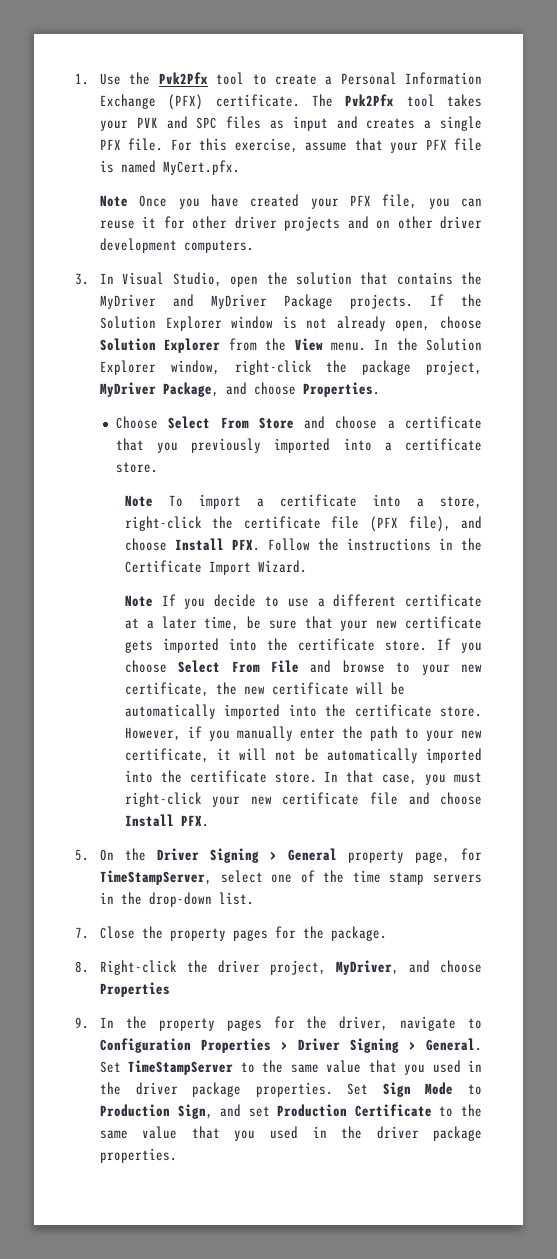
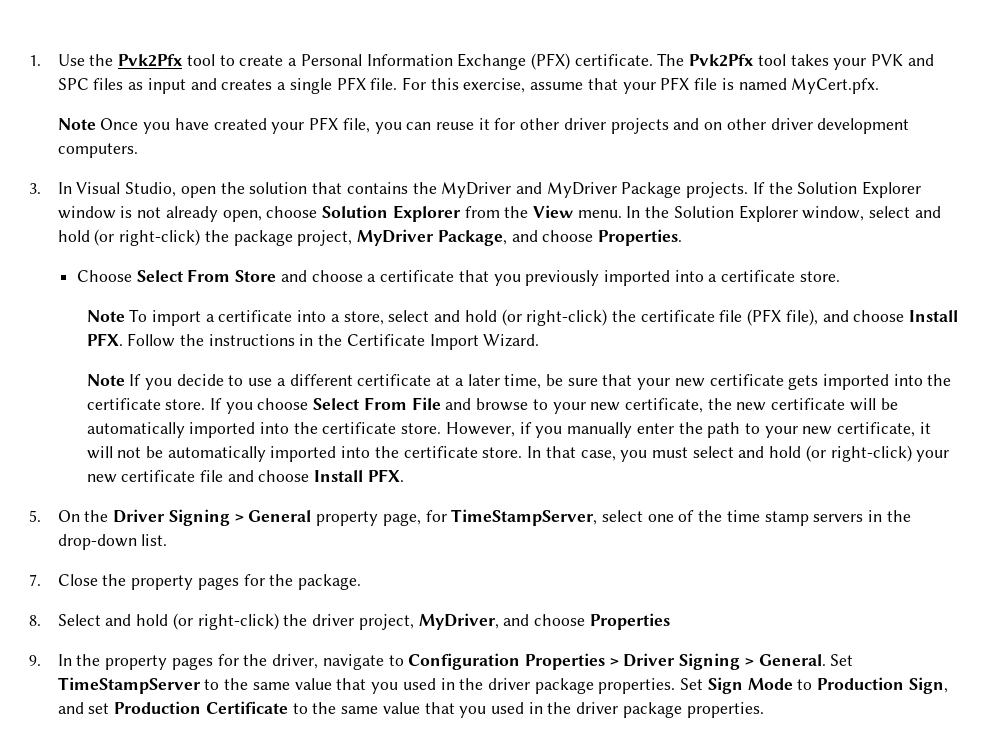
- In the Solution Explorer window, right-click the package project, MyDriver Package, and choose Properties.
+ In the Solution Explorer window, select and hold (or right-click) the package project, MyDriver Package, and choose Properties.
- Note To import a certificate into a store, right-click the certificate file (PFX file), and choose Install PFX. Follow the instructions in the Certificate Import Wizard.
+ Note To import a certificate into a store, select and hold (or right-click) the certificate file (PFX file), and choose Install PFX. Follow the instructions in the Certificate Import Wizard.
- In that case, you must right-click your new certificate file and choose Install PFX.
+ In that case, you must select and hold (or right-click) your new certificate file and choose Install PFX.
- 8. Right-click the driver project, MyDriver, and choose Properties
+ 8. Select and hold (or right-click) the driver project, MyDriver, and choose Properties

